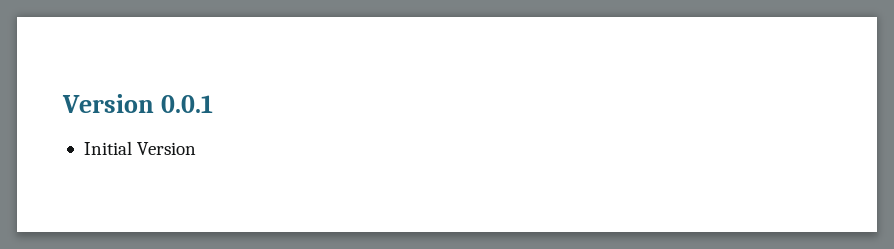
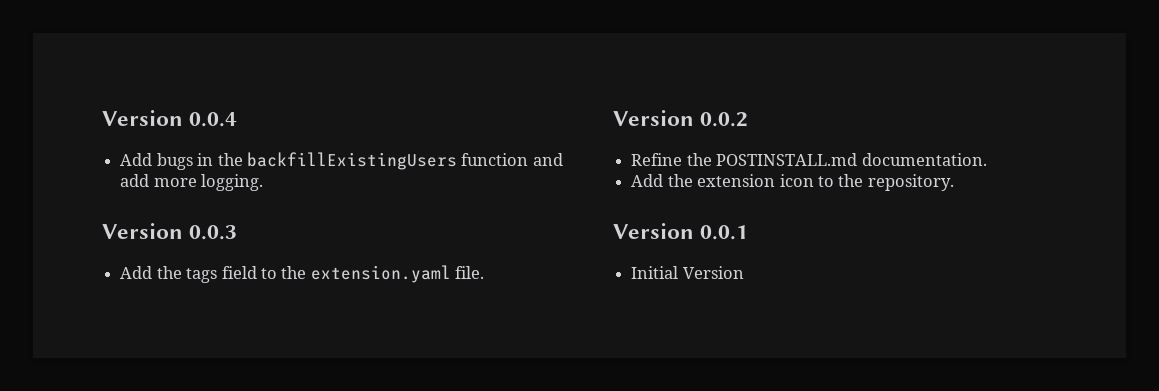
+ Version 0.0.4
+ Add bugs in the backfillExistingUsers function and add more logging.
+ Version 0.0.3
+ Add the tags field to the extension.yaml file.
+ Version 0.0.2
+ Refine the POSTINSTALL.md documentation.
+ Add the extension icon to the repository.

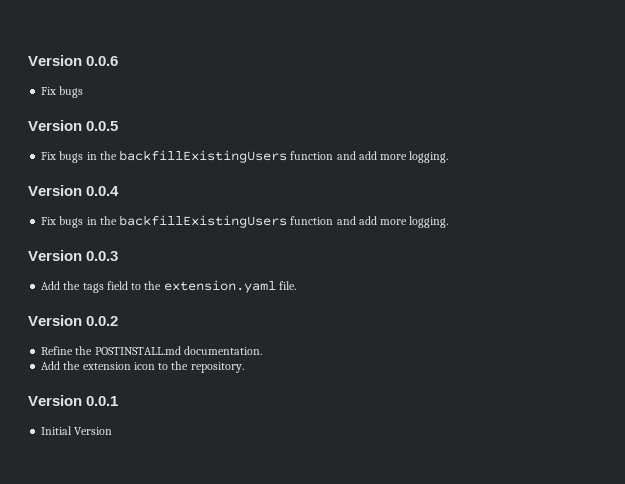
+ Version 0.0.6
+ Fix bugs
+ Version 0.0.5
+ Fix bugs in the backfillExistingUsers function and add more logging.
  Version 0.0.4
- Add bugs in the backfillExistingUsers function and add more logging.
+ Fix bugs in the backfillExistingUsers function and add more logging.

